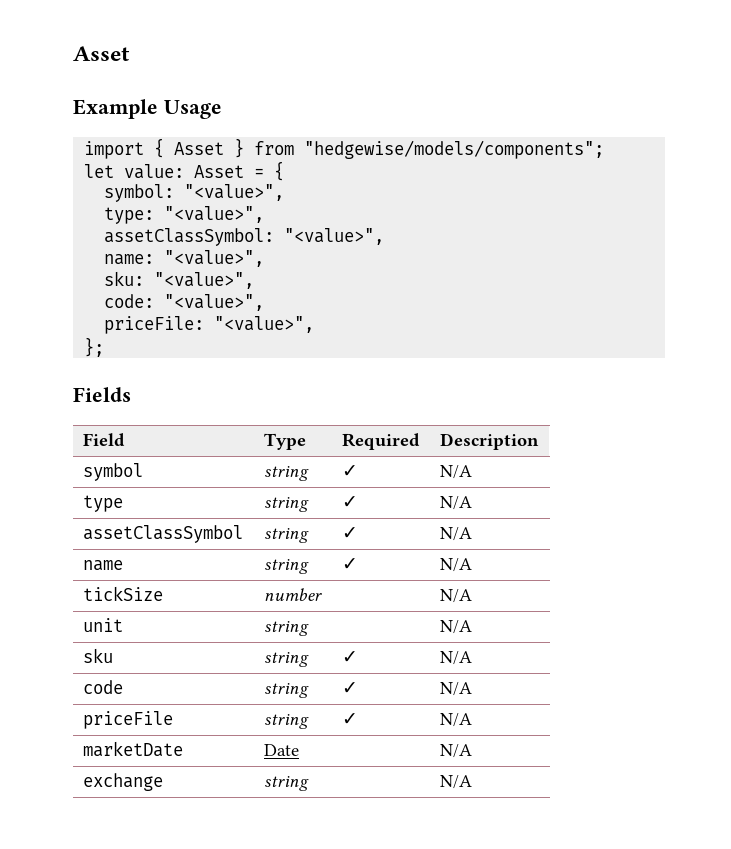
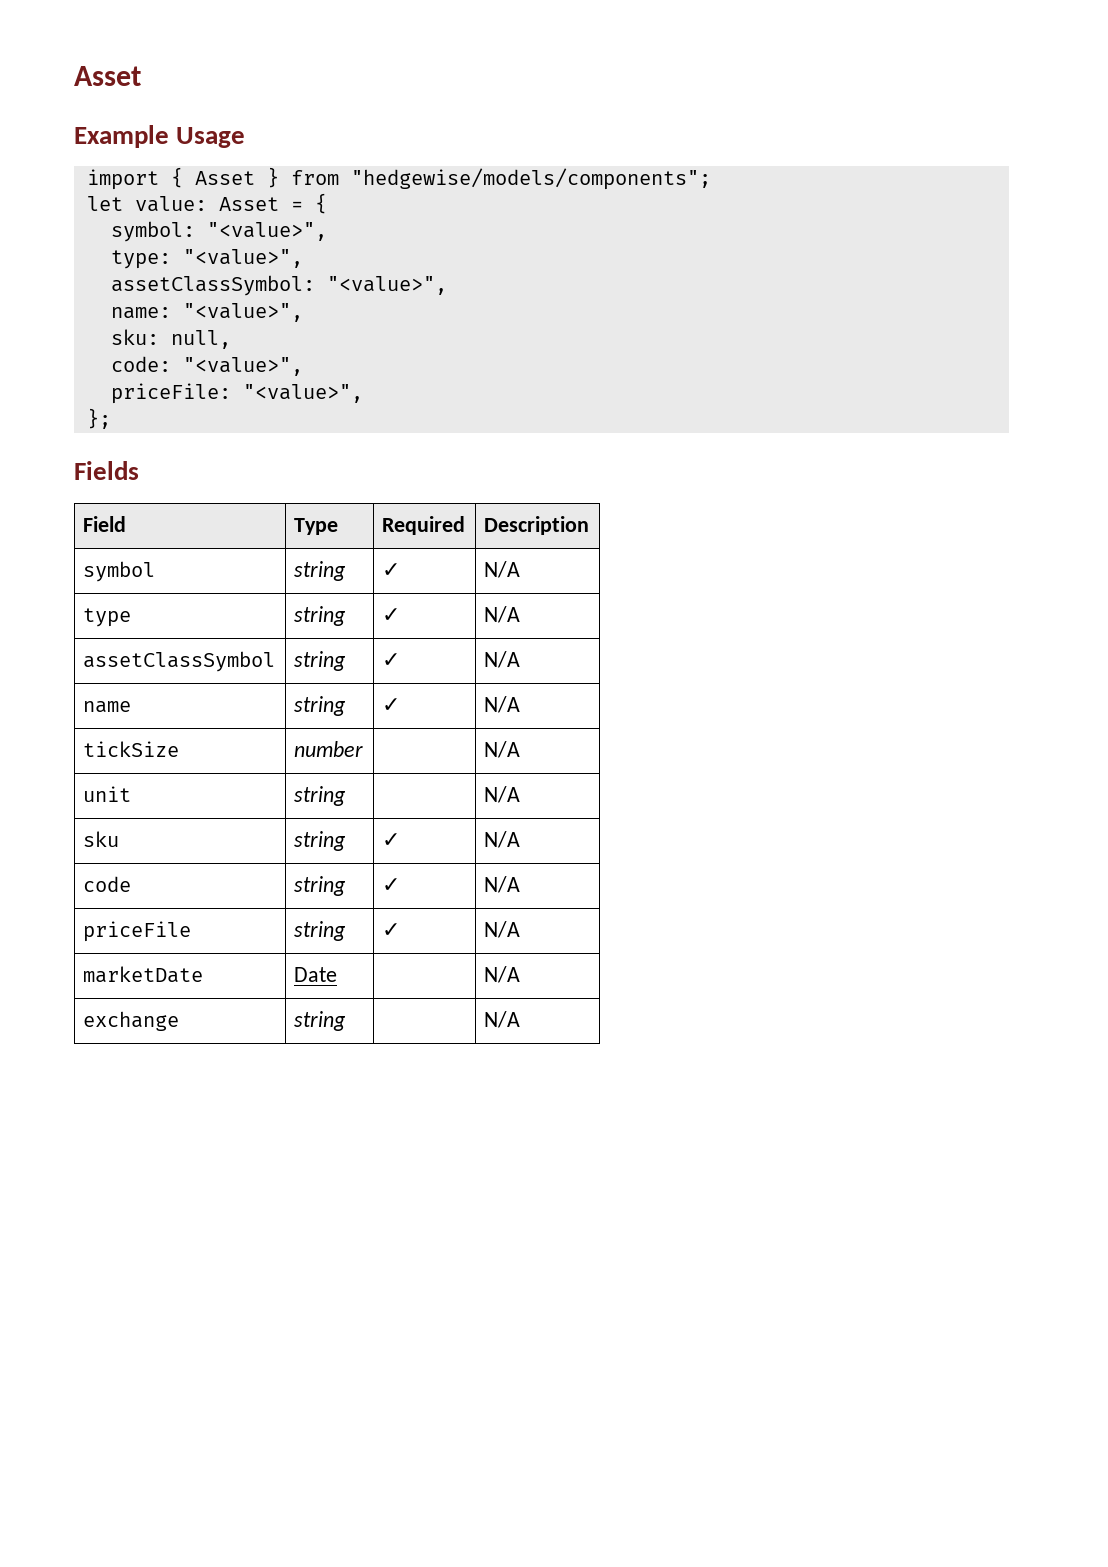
- sku: "<value>",
+ sku: null,

